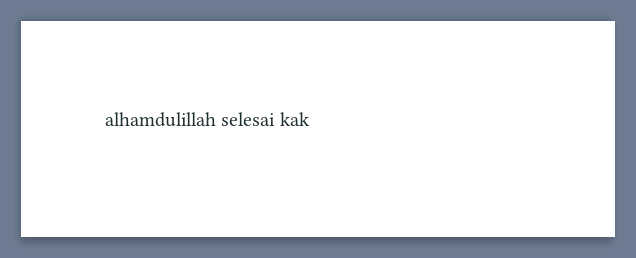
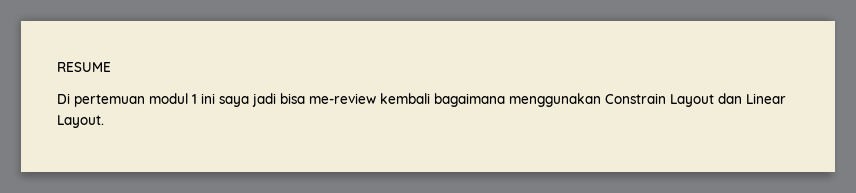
- alhamdulillah selesai kak
+ RESUME
+ Di pertemuan modul 1 ini saya jadi bisa me-review kembali bagaimana menggunakan Constrain Layout dan Linear Layout.

